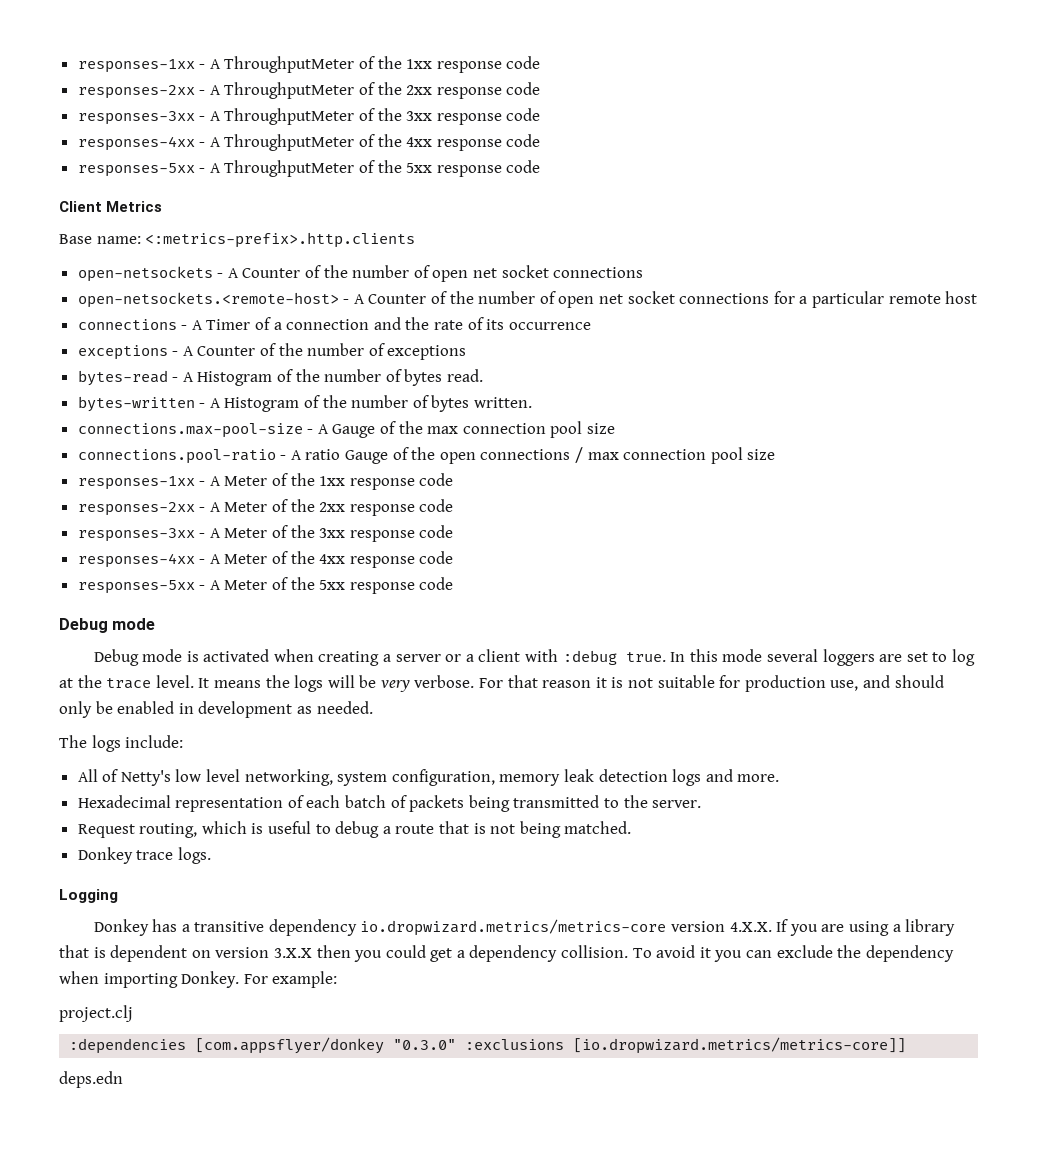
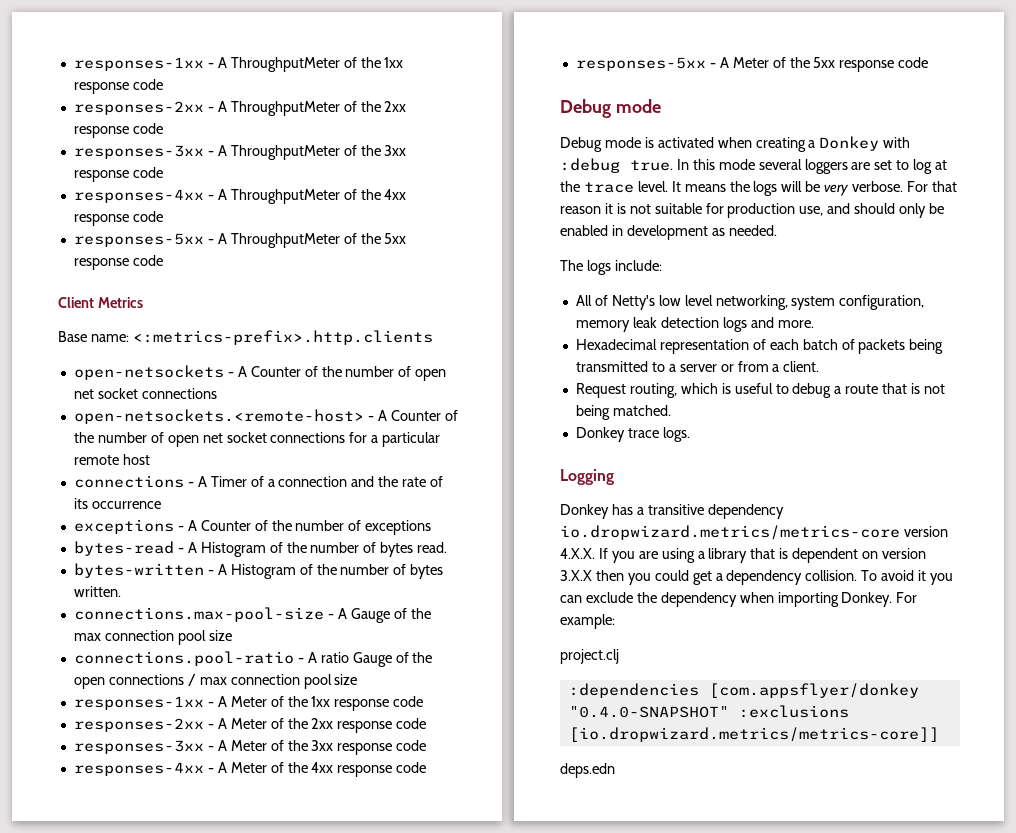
- Debug mode is activated when creating a server or a client with :debug true.
+ Debug mode is activated when creating a Donkey with :debug true.
- Hexadecimal representation of each batch of packets being transmitted to the server.
+ Hexadecimal representation of each batch of packets being transmitted to a server or from a client.
- :dependencies [com.appsflyer/donkey "0.3.0" :exclusions [io.dropwizard.metrics/metrics-core]]
+ :dependencies [com.appsflyer/donkey "0.4.0-SNAPSHOT" :exclusions [io.dropwizard.metrics/metrics-core]]

